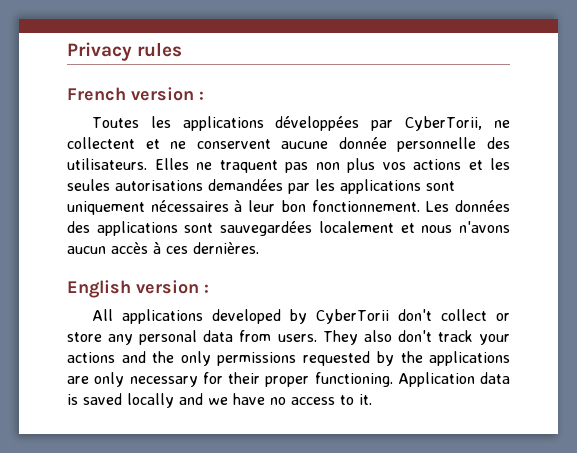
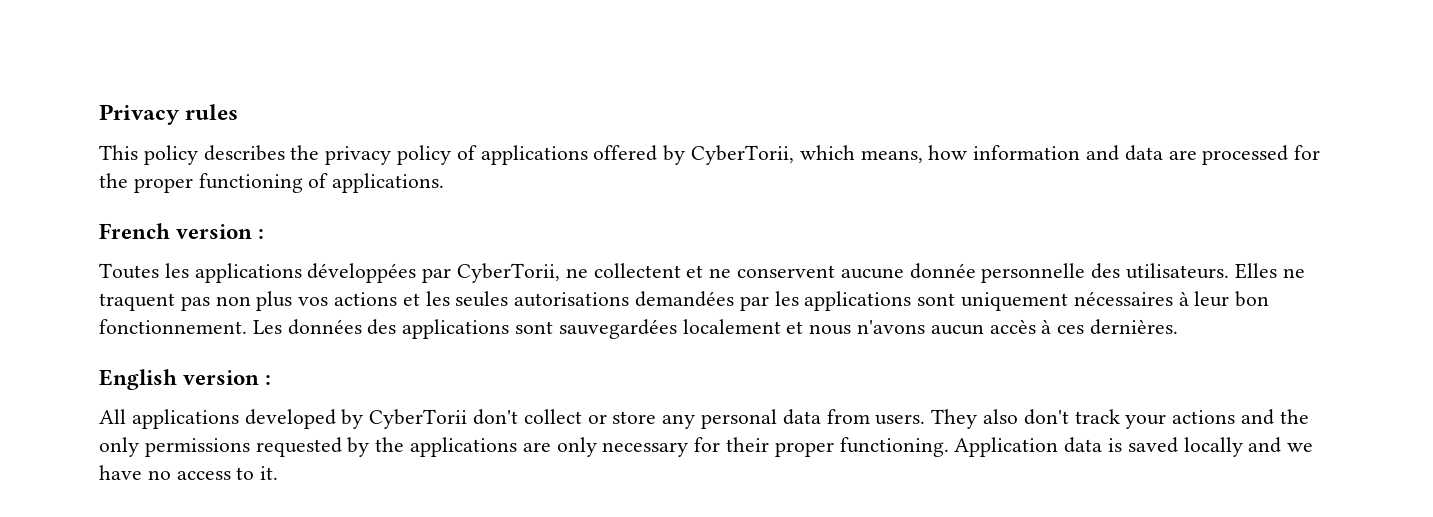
+ This policy describes the privacy policy of applications offered by CyberTorii, which means, how information and data are processed for the proper functioning of applications.

